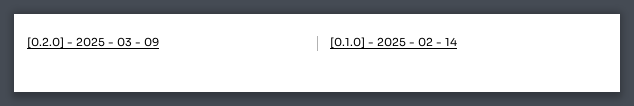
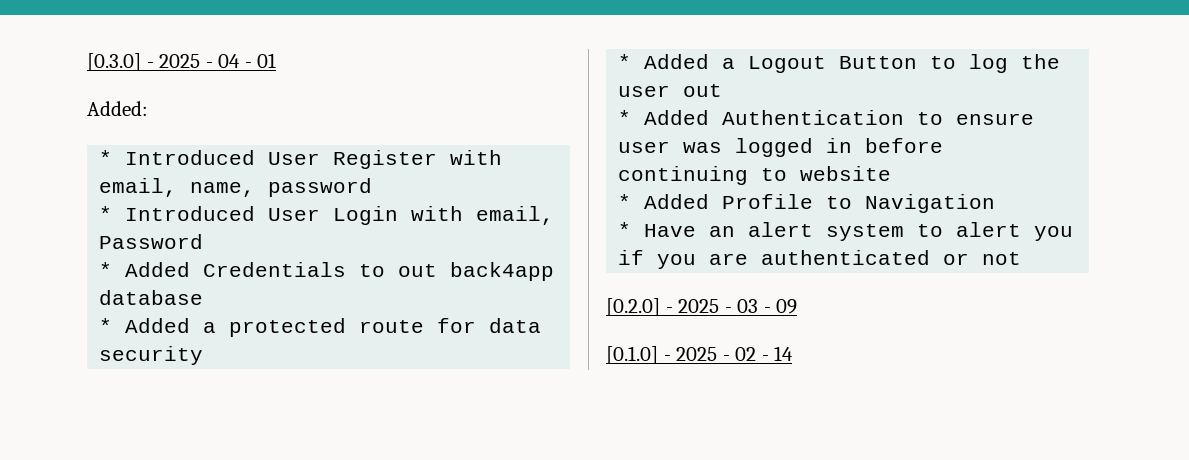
+ [0.3.0] - 2025 - 04 - 01
+ Added:
+ * Introduced User Register with email, name, password
+ * Introduced User Login with email, Password
+ * Added Credentials to out back4app database
+ * Added a protected route for data security
+ * Added a Logout Button to log the user out
+ * Added Authentication to ensure user was logged in before continuing to website
+ * Added Profile to Navigation
+ * Have an alert system to alert you if you are authenticated or not

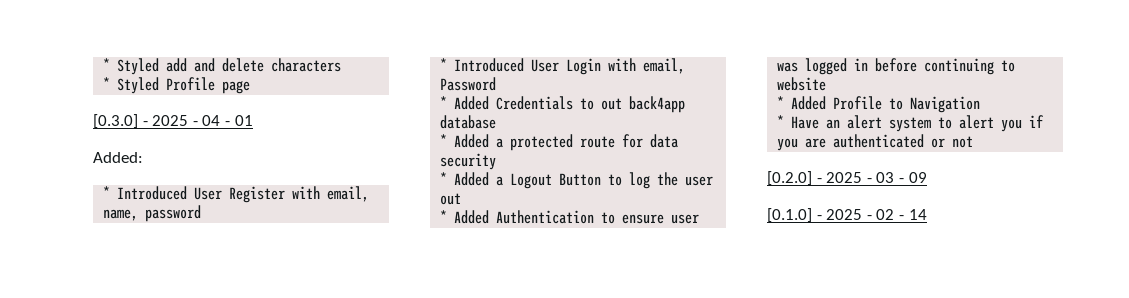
+ * Styled add and delete characters
+ * Styled Profile page

